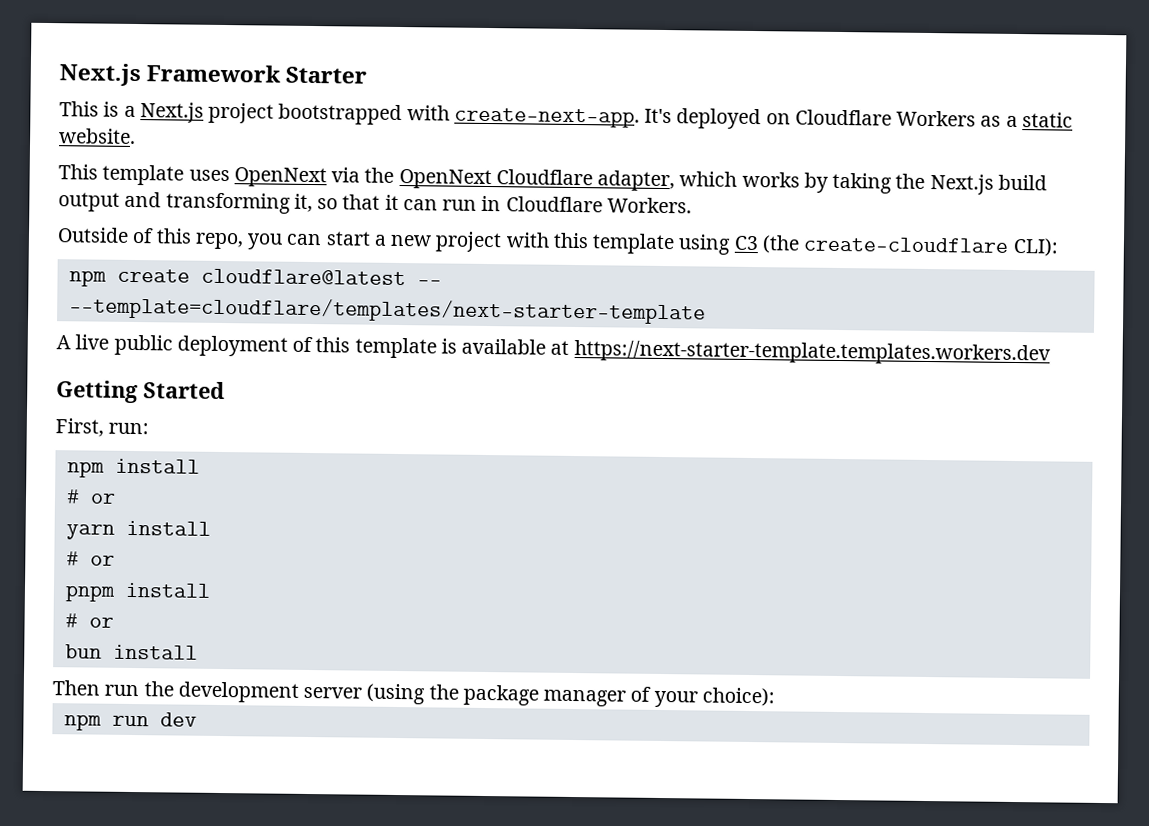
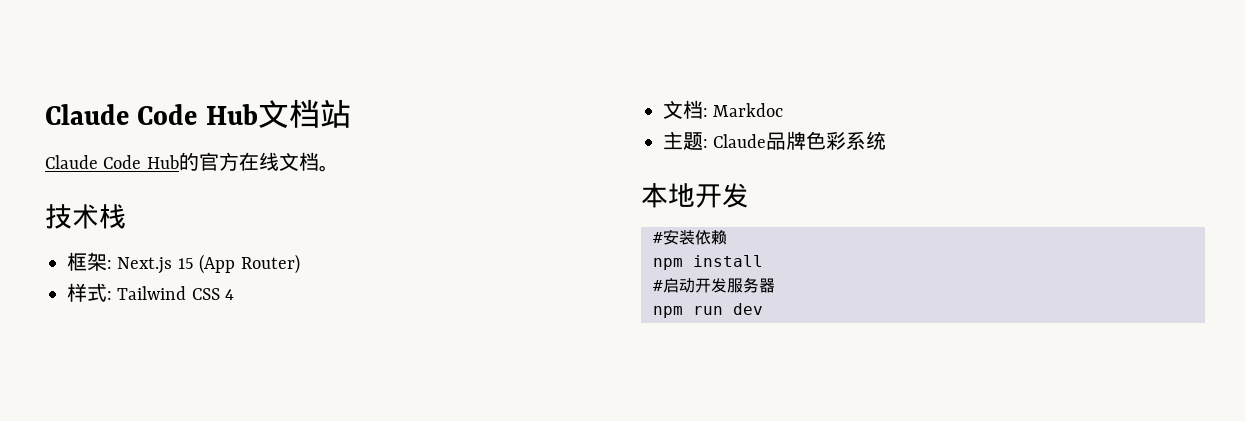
- Next.js Framework Starter
- This is a Next.js project bootstrapped with create-next-app. It's deployed on Cloudflare Workers as a static website.
- This template uses OpenNext via the OpenNext Cloudflare adapter, which works by taking the Next.js build output and transforming it, so that it can run in Cloudflare Workers.
- Outside of this repo, you can start a new project with this template using C3 (the create-cloudflare CLI):
- npm create cloudflare@latest -- --template=cloudflare/templates/next-starter-template
- A live public deployment of this template is available at https://next-starter-template.templates.workers.dev
- Getting Started
- First, run:
+ Claude Code Hub文档站
+ Claude Code Hub的官方在线文档。
+ 技术栈
+ 框架: Next.js 15 (App Router)
+ 样式: Tailwind CSS 4
+ 文档: Markdoc
+ 主题: Claude品牌色彩系统
+ 本地开发
+ #安装依赖
  npm install
- # or
- yarn install
- # or
- pnpm install
- # or
- bun install
- Then run the development server (using the package manager of your choice):
+ #启动开发服务器

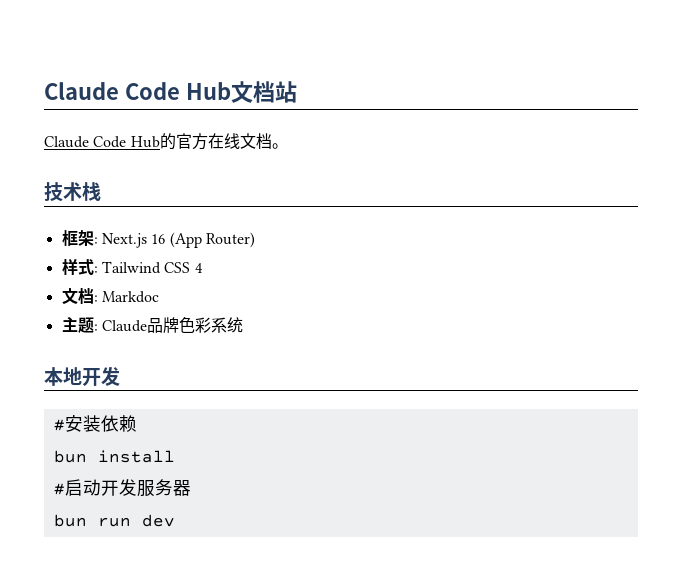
- 框架: Next.js 15 (App Router)
+ 框架: Next.js 16 (App Router)
- npm install
+ bun install
- npm run dev
+ bun run dev

